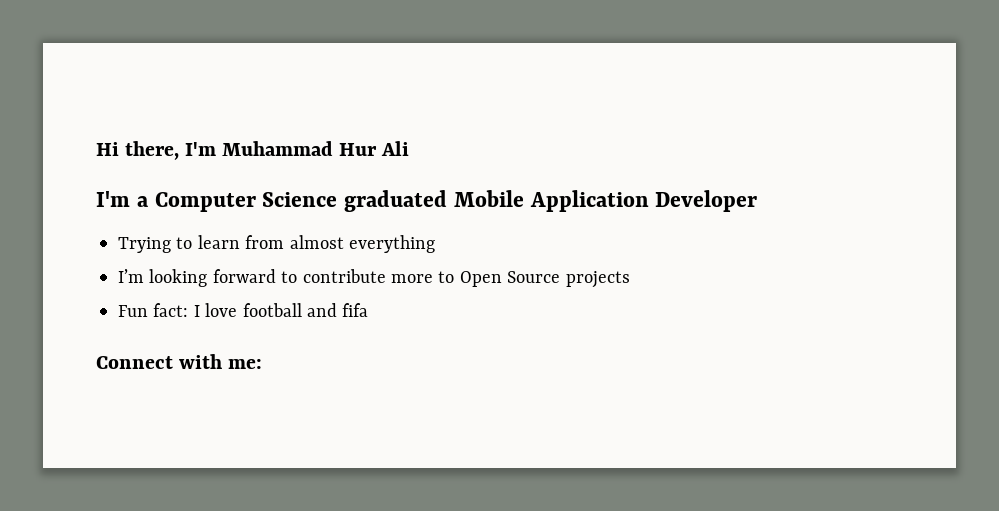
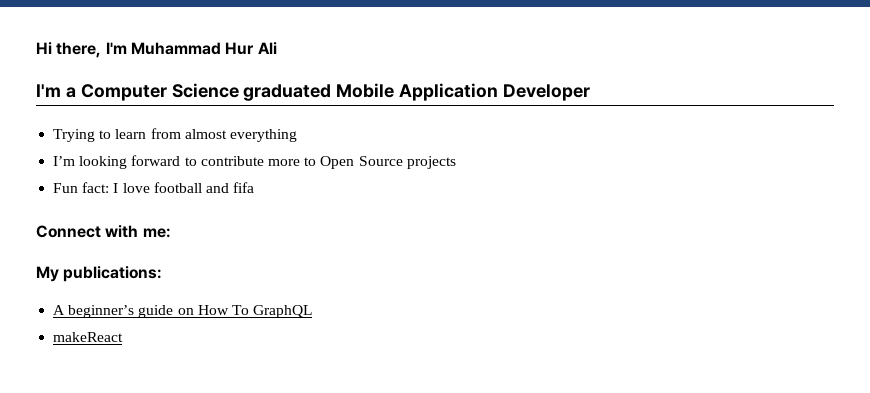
+ My publications:
+ A beginner’s guide on How To GraphQL
+ makeReact

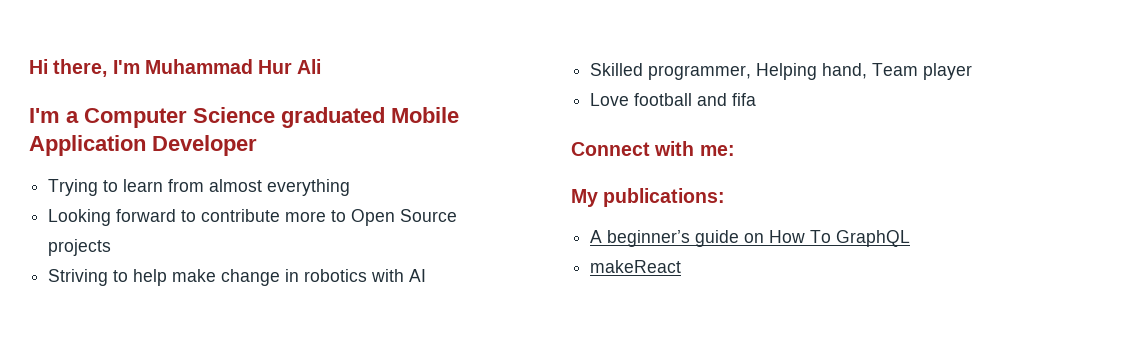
- I’m looking forward to contribute more to Open Source projects
+ Looking forward to contribute more to Open Source projects
- Fun fact: I love football and fifa
+ Striving to help make change in robotics with AI
+ Skilled programmer, Helping hand, Team player
+ Love football and fifa

